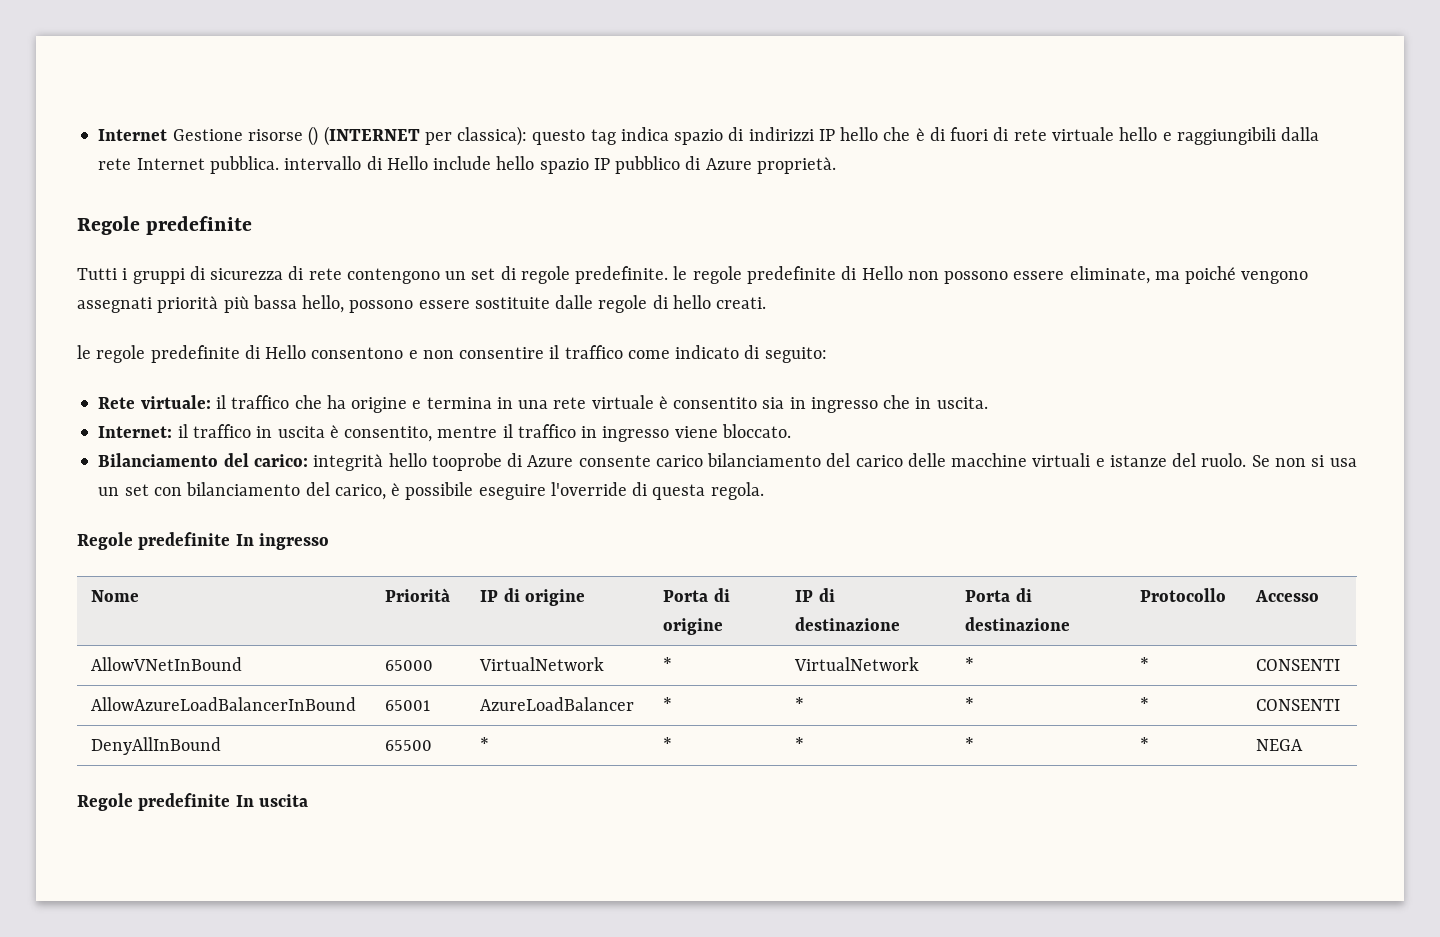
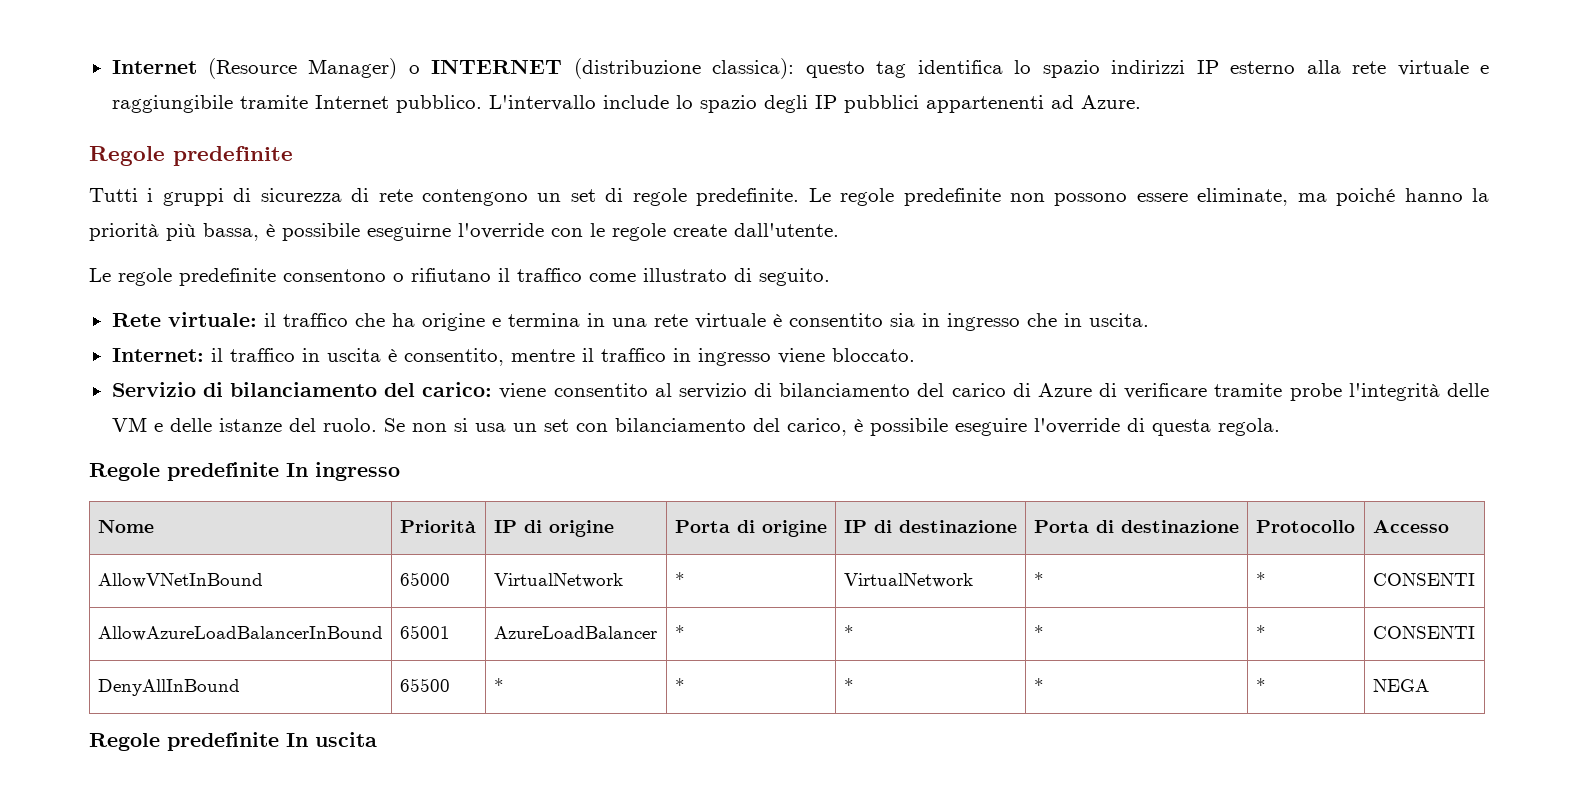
- Internet Gestione risorse () (INTERNET per classica): questo tag indica spazio di indirizzi IP hello che è di fuori di rete virtuale hello e raggiungibili dalla rete Internet pubblica. intervallo di Hello include hello spazio IP pubblico di Azure proprietà.
+ Internet (Resource Manager) o INTERNET (distribuzione classica): questo tag identifica lo spazio indirizzi IP esterno alla rete virtuale e raggiungibile tramite Internet pubblico. L'intervallo include lo spazio degli IP pubblici appartenenti ad Azure.
- Tutti i gruppi di sicurezza di rete contengono un set di regole predefinite. le regole predefinite di Hello non possono essere eliminate, ma poiché vengono assegnati priorità più bassa hello, possono essere sostituite dalle regole di hello creati.
- le regole predefinite di Hello consentono e non consentire il traffico come indicato di seguito:
+ Tutti i gruppi di sicurezza di rete contengono un set di regole predefinite. Le regole predefinite non possono essere eliminate, ma poiché hanno la priorità più bassa, è possibile eseguirne l'override con le regole create dall'utente.
+ Le regole predefinite consentono o rifiutano il traffico come illustrato di seguito.
- Bilanciamento del carico: integrità hello tooprobe di Azure consente carico bilanciamento del carico delle macchine virtuali e istanze del ruolo.
+ Servizio di bilanciamento del carico: viene consentito al servizio di bilanciamento del carico di Azure di verificare tramite probe l'integrità delle VM e delle istanze del ruolo.

